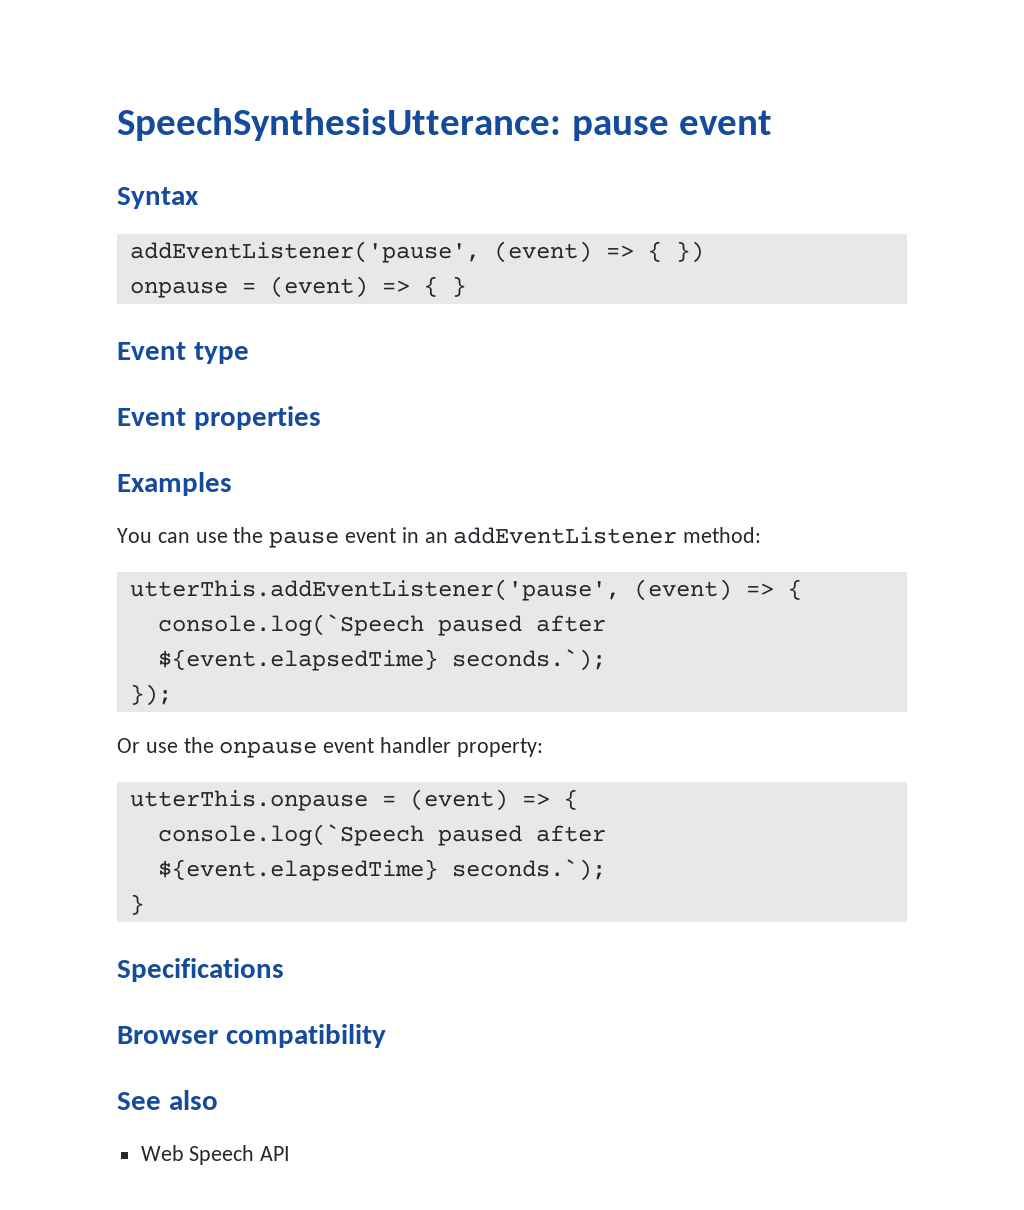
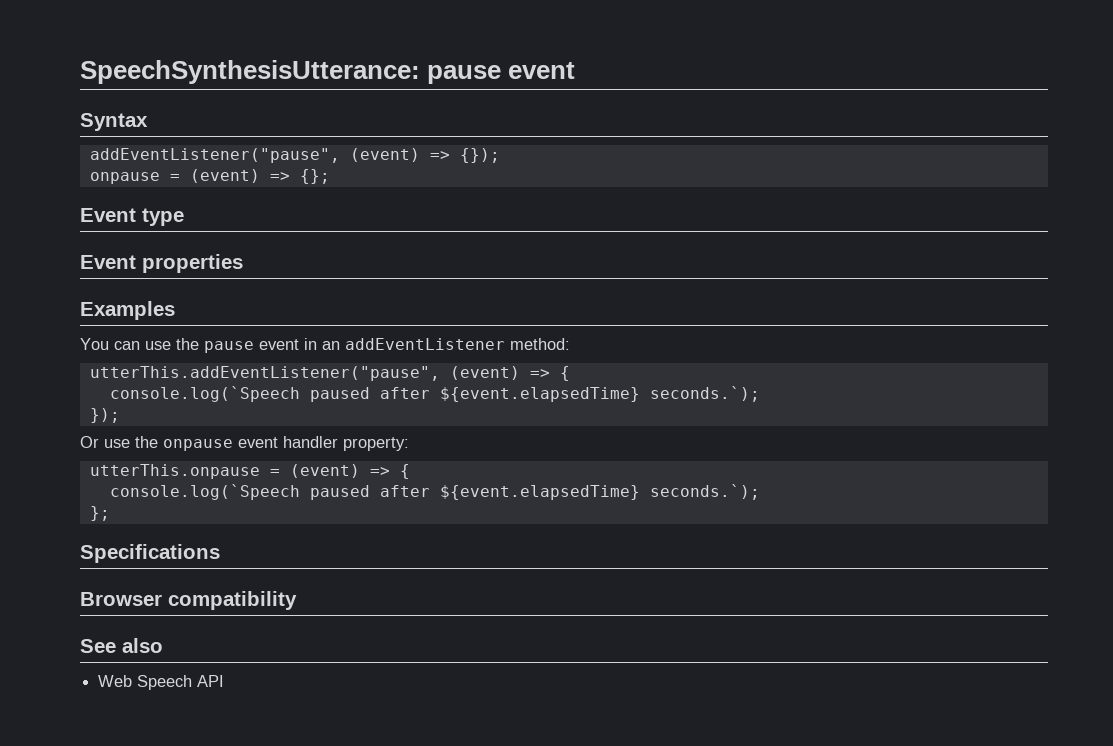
- addEventListener('pause', (event) => { })
+ addEventListener("pause", (event) => {});
- onpause = (event) => { }
+ onpause = (event) => {};
- utterThis.addEventListener('pause', (event) => {
+ utterThis.addEventListener("pause", (event) => {
  utterThis.onpause = (event) => {
  console.log(`Speech paused after ${event.elapsedTime} seconds.`);
- }
+ };

